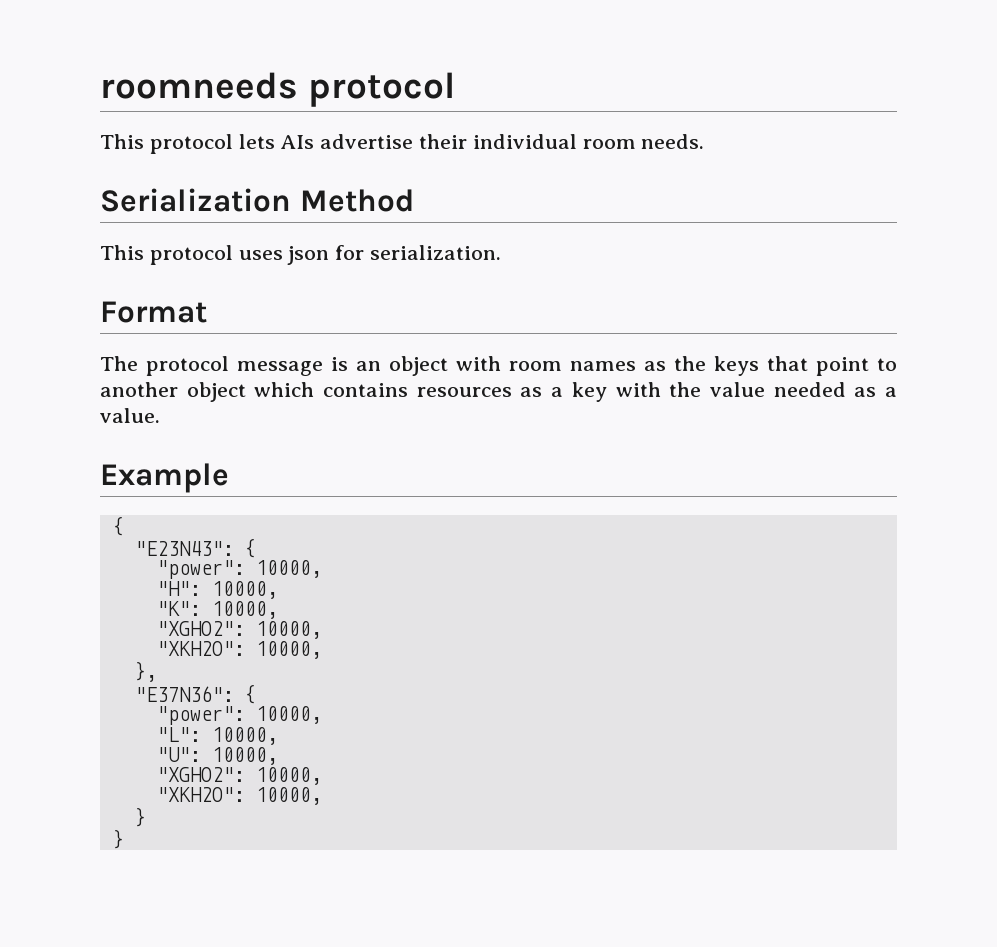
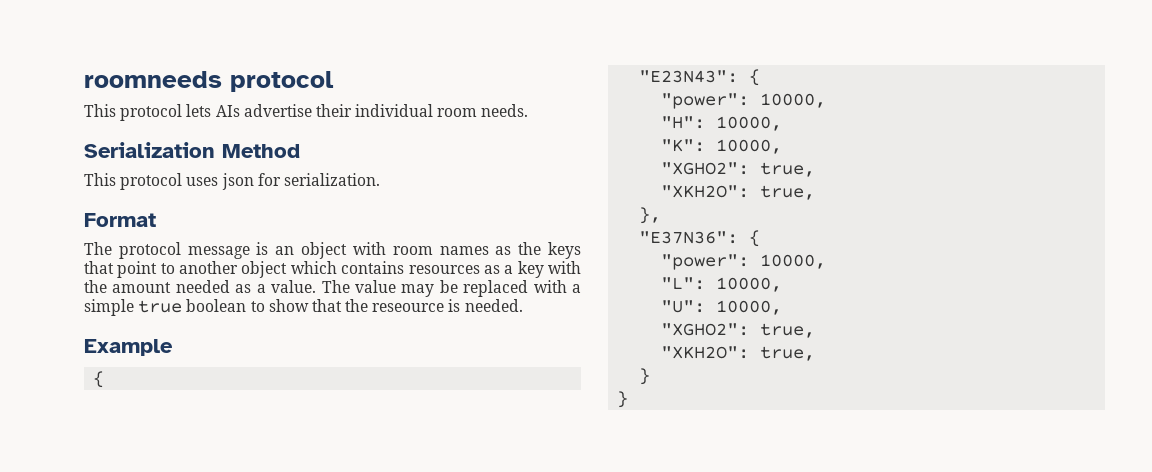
- The protocol message is an object with room names as the keys that point to another object which contains resources as a key with the value needed as a value.
+ The protocol message is an object with room names as the keys that point to another object which contains resources as a key with the amount needed as a value. The value may be replaced with a simple true boolean to show that the reseource is needed.
  "K": 10000,
- "XGHO2": 10000,
- "XKH2O": 10000,
+ "XGHO2": true,
+ "XKH2O": true,
  "U": 10000,
- "XGHO2": 10000,
- "XKH2O": 10000,
+ "XGHO2": true,
+ "XKH2O": true,

